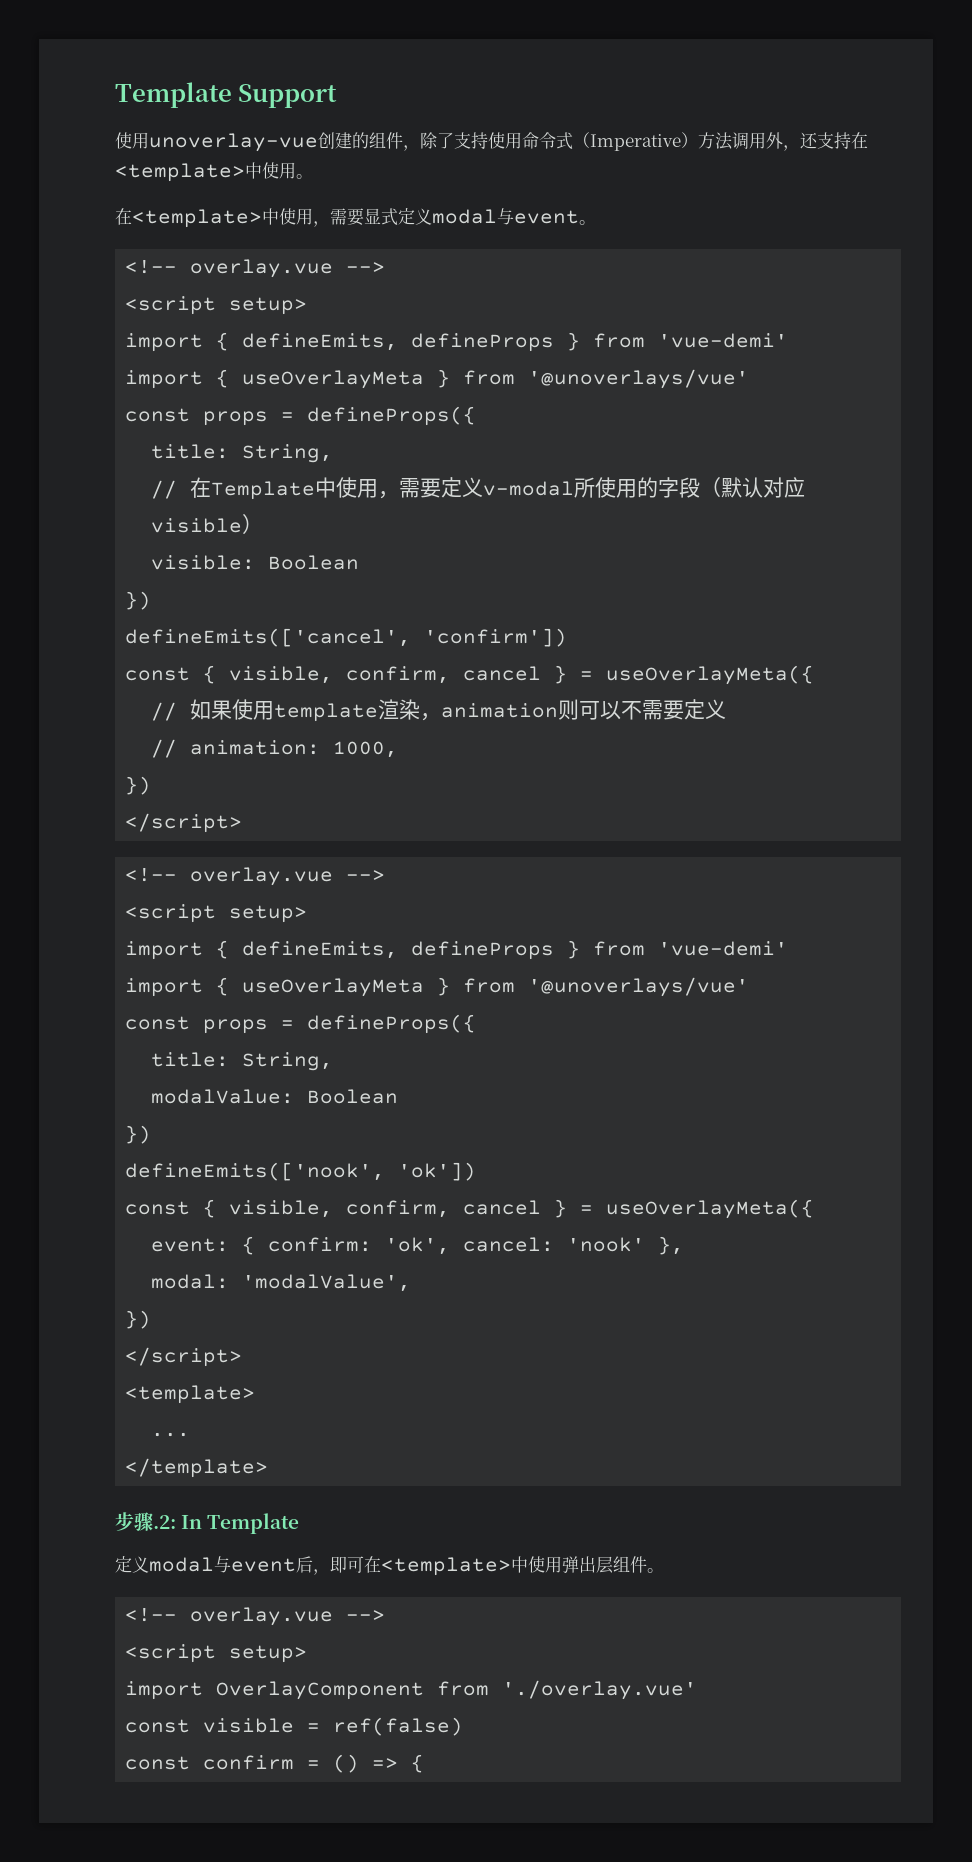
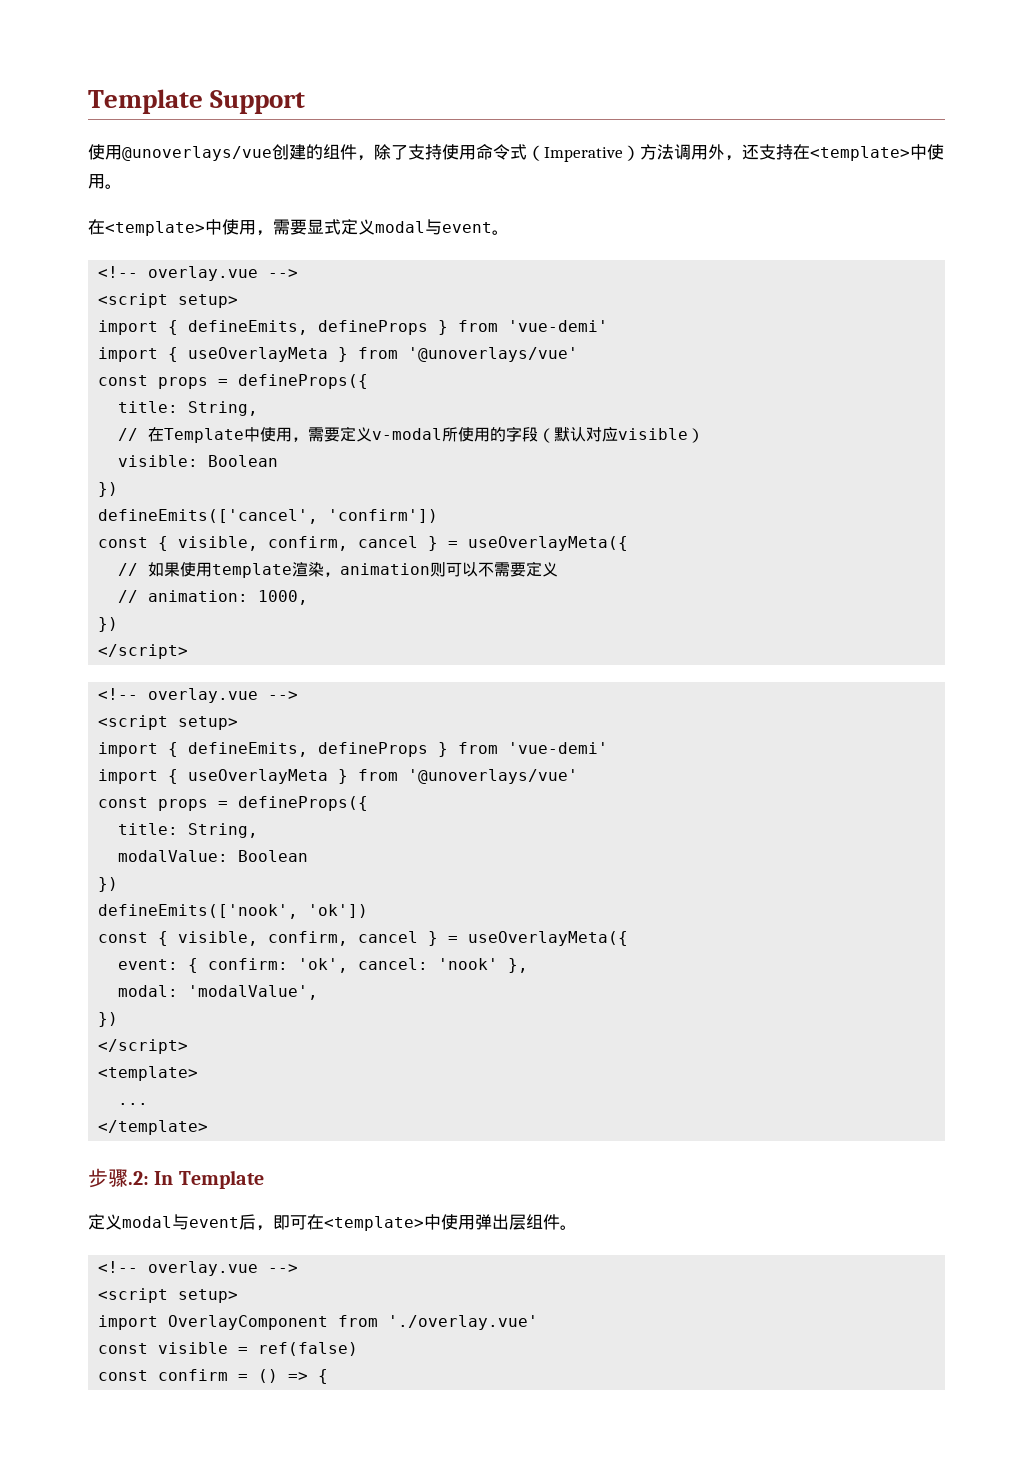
- 使用unoverlay-vue创建的组件，除了支持使用命令式（Imperative）方法调用外，还支持在<template>中使用。
+ 使用@unoverlays/vue创建的组件，除了支持使用命令式（Imperative）方法调用外，还支持在<template>中使用。

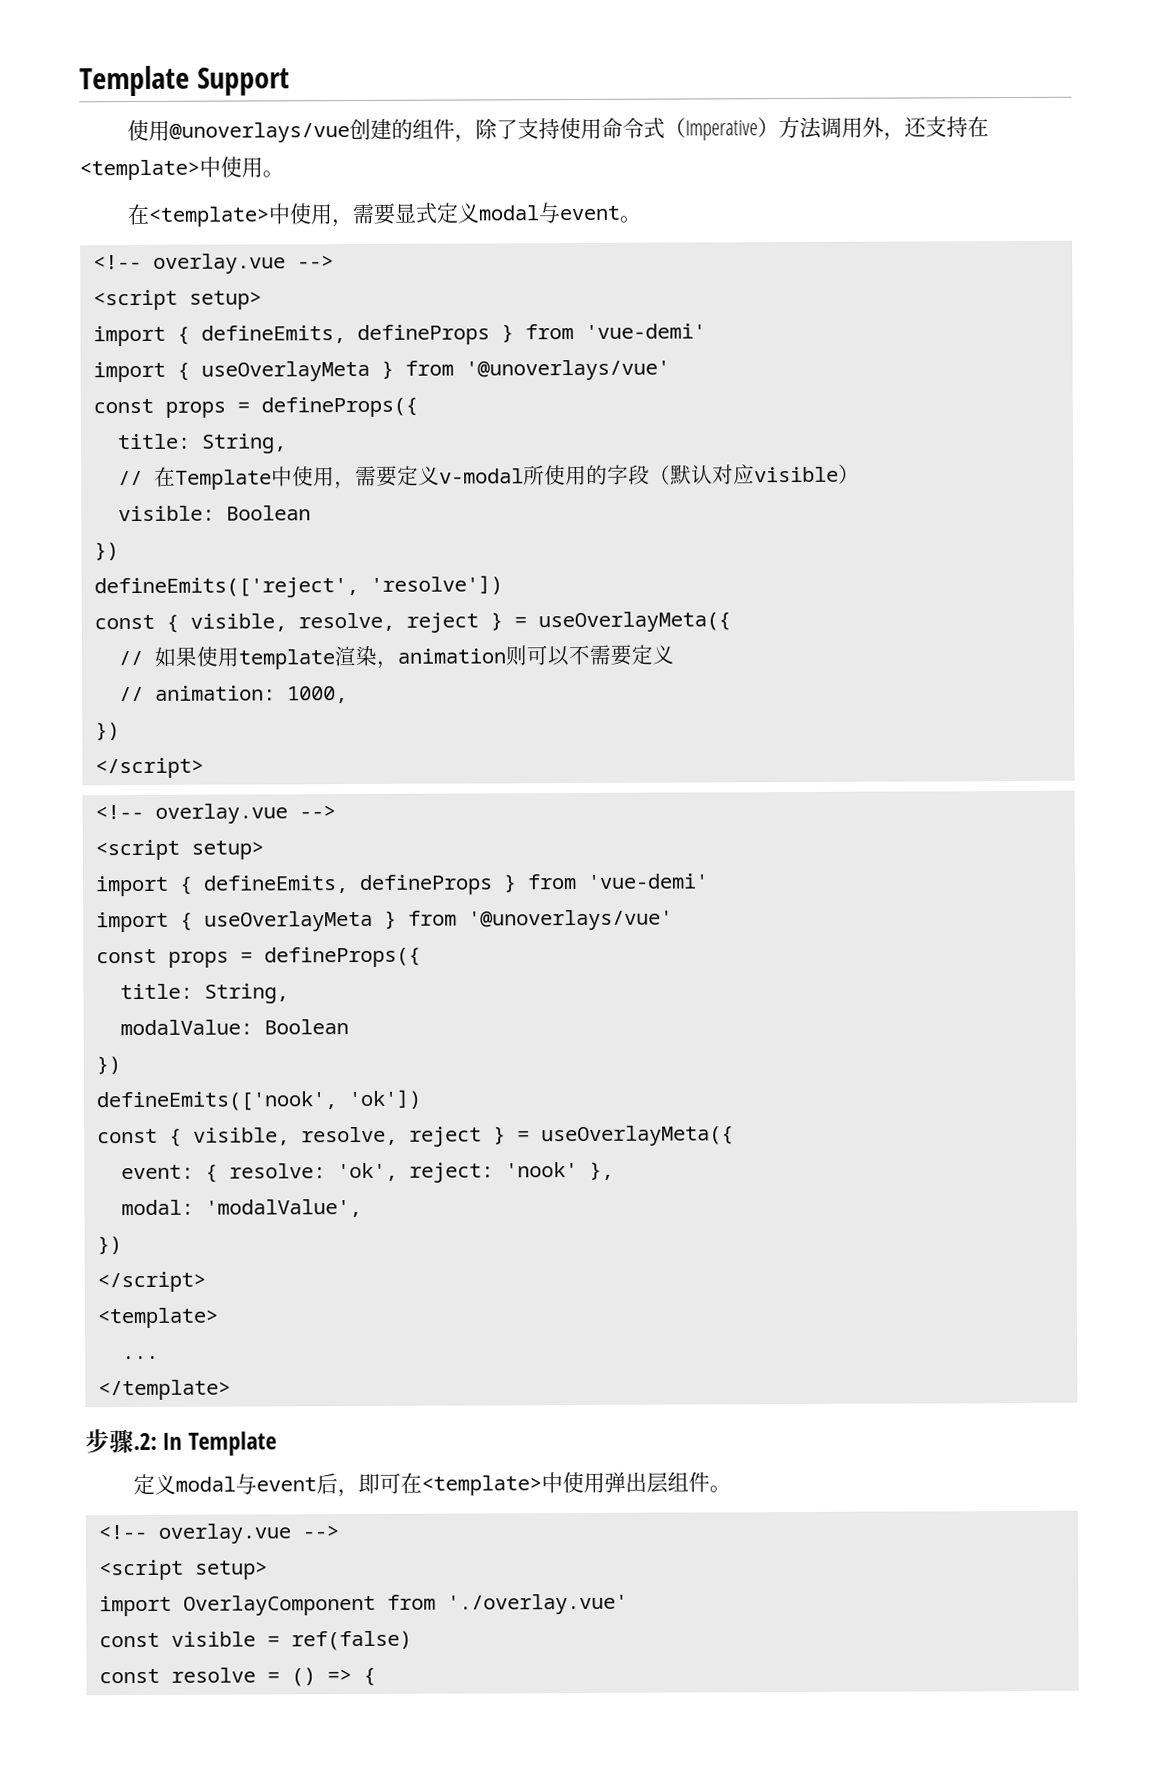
- defineEmits(['cancel', 'confirm'])
- const { visible, confirm, cancel } = useOverlayMeta({
+ defineEmits(['reject', 'resolve'])
+ const { visible, resolve, reject } = useOverlayMeta({
  defineEmits(['nook', 'ok'])
- const { visible, confirm, cancel } = useOverlayMeta({
+ const { visible, resolve, reject } = useOverlayMeta({
- event: { confirm: 'ok', cancel: 'nook' },
+ event: { resolve: 'ok', reject: 'nook' },
- const confirm = () => {
+ const resolve = () => {

